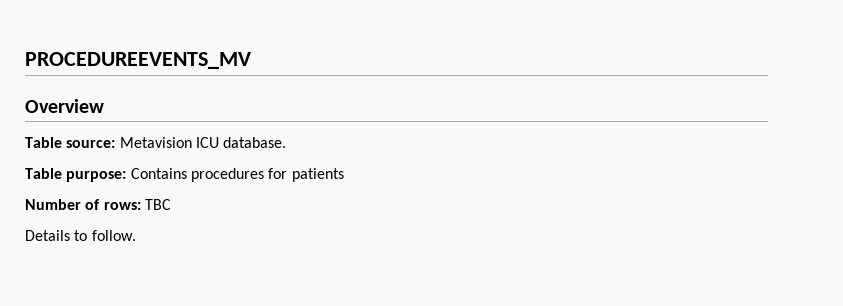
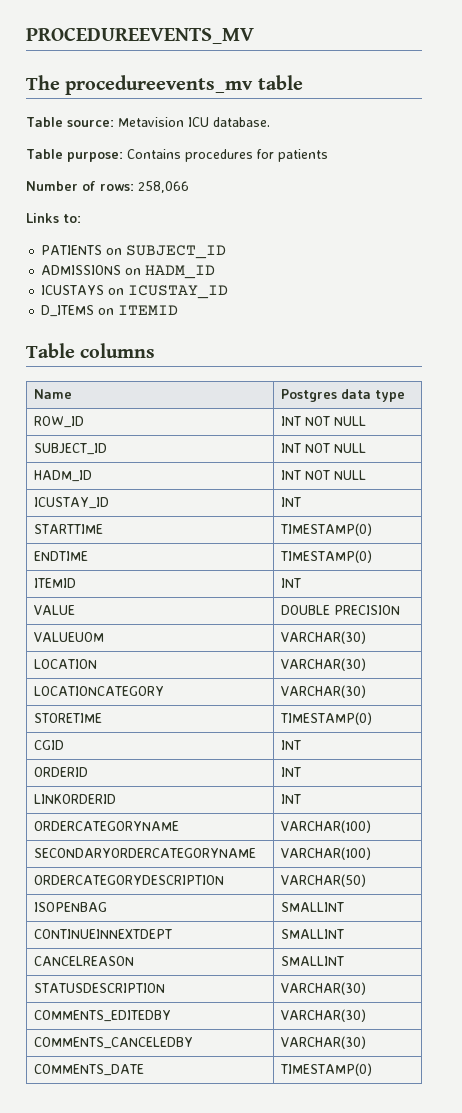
- Overview
+ The procedureevents_mv table
- Number of rows: TBC
- Details to follow.
+ Number of rows: 258,066
+ Links to:
+ PATIENTS on SUBJECT_ID
+ ADMISSIONS on HADM_ID
+ ICUSTAYS on ICUSTAY_ID
+ D_ITEMS on ITEMID
+ Table columns
+ Name | Postgres data type
+ ROW_ID | INT NOT NULL
+ SUBJECT_ID | INT NOT NULL
+ HADM_ID | INT NOT NULL
+ ICUSTAY_ID | INT
+ STARTTIME | TIMESTAMP(0)
+ ENDTIME | TIMESTAMP(0)
+ ITEMID | INT
+ VALUE | DOUBLE PRECISION
+ VALUEUOM | VARCHAR(30)
+ LOCATION | VARCHAR(30)
+ LOCATIONCATEGORY | VARCHAR(30)
+ STORETIME | TIMESTAMP(0)
+ CGID | INT
+ ORDERID | INT
+ LINKORDERID | INT
+ ORDERCATEGORYNAME | VARCHAR(100)
+ SECONDARYORDERCATEGORYNAME | VARCHAR(100)
+ ORDERCATEGORYDESCRIPTION | VARCHAR(50)
+ ISOPENBAG | SMALLINT
+ CONTINUEINNEXTDEPT | SMALLINT
+ CANCELREASON | SMALLINT
+ STATUSDESCRIPTION | VARCHAR(30)
+ COMMENTS_EDITEDBY | VARCHAR(30)
+ COMMENTS_CANCELEDBY | VARCHAR(30)
+ COMMENTS_DATE | TIMESTAMP(0)

